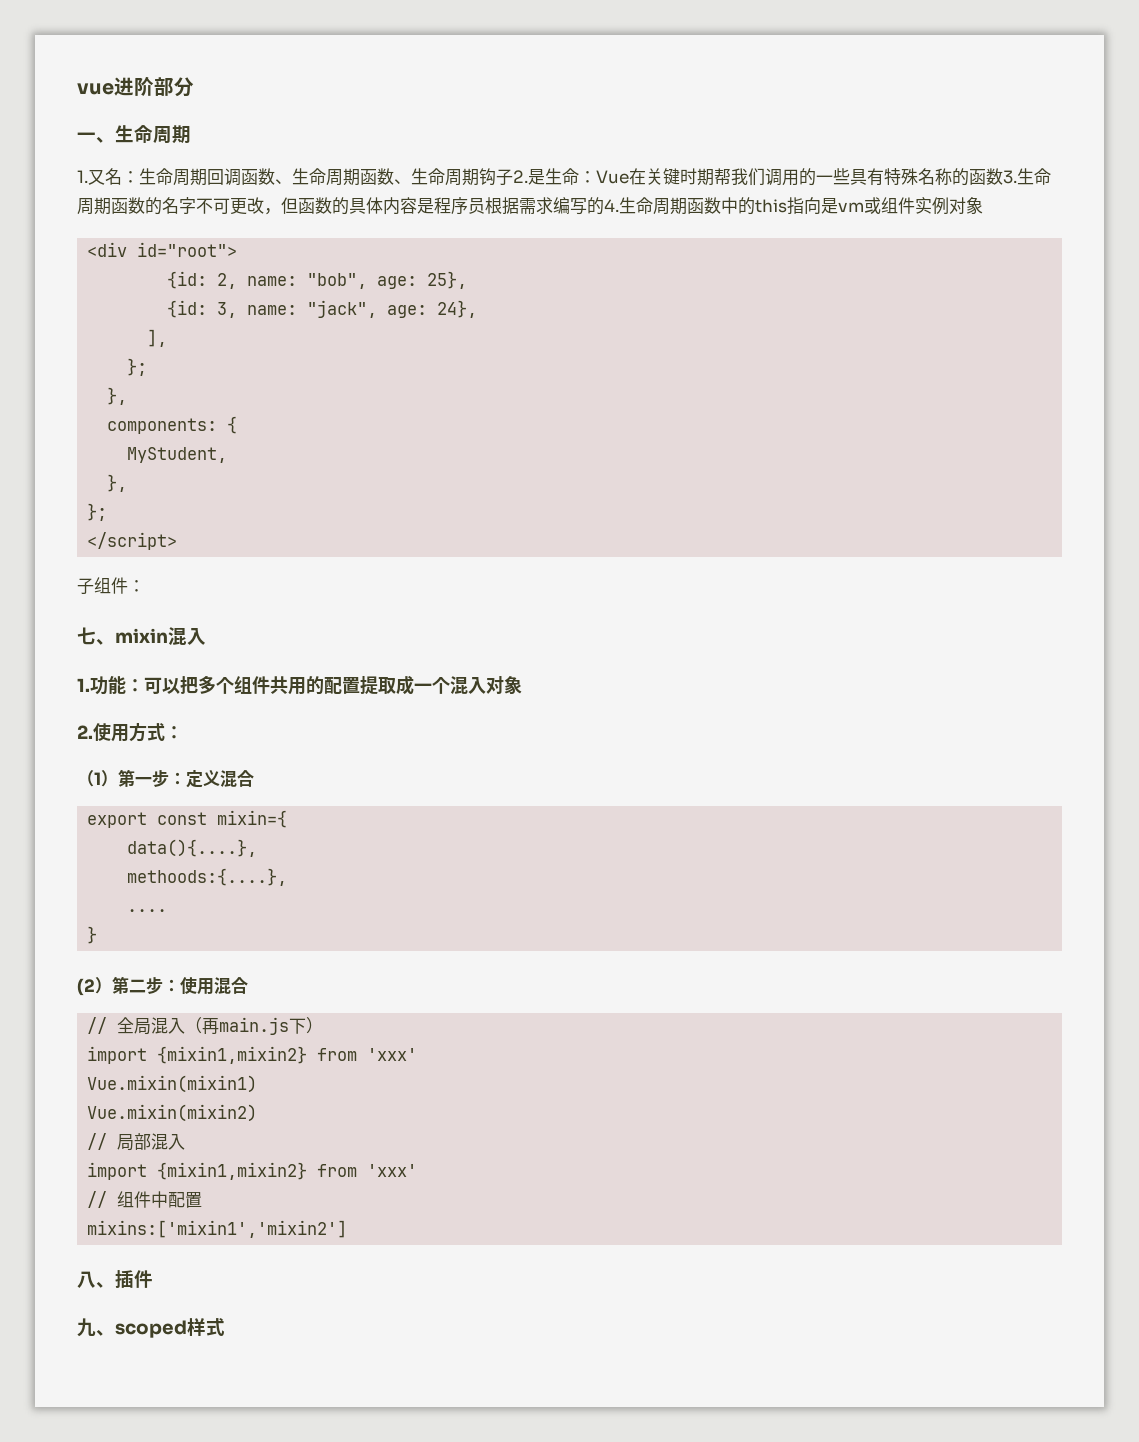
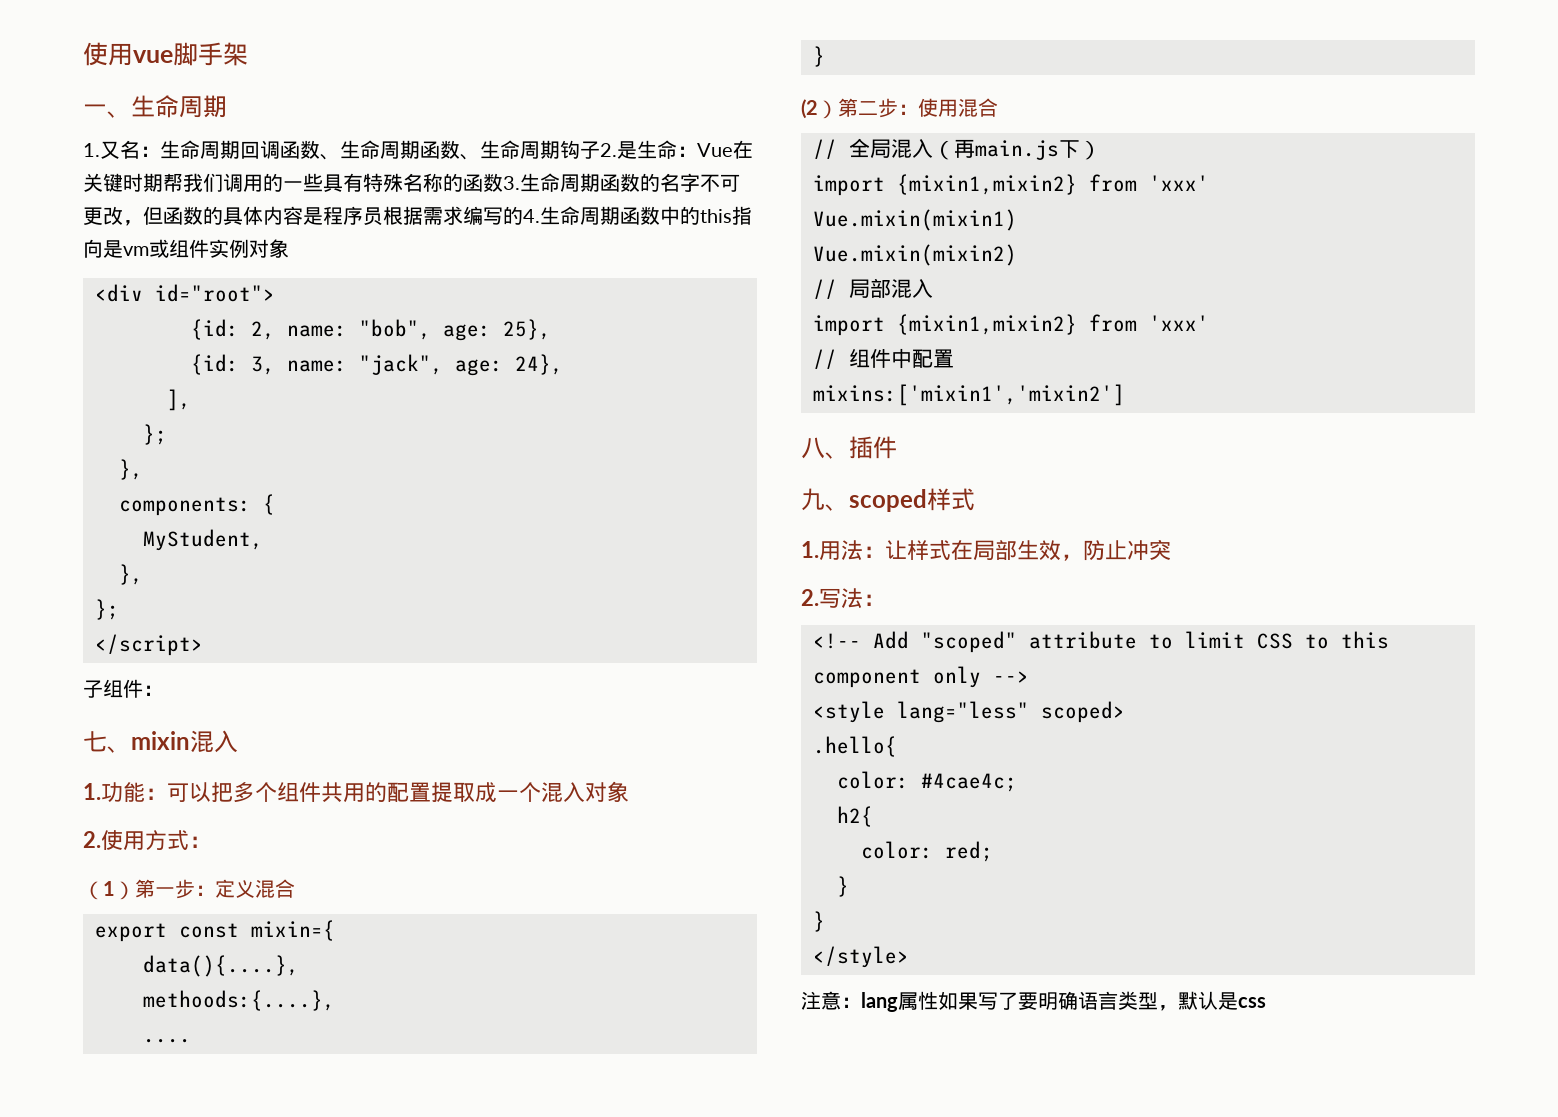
- vue进阶部分
+ 使用vue脚手架
+ 1.用法：让样式在局部生效，防止冲突
+ 2.写法：
+ <!-- Add "scoped" attribute to limit CSS to this component only -->
+ <style lang="less" scoped>
+ .hello{
+ color: #4cae4c;
+ h2{
+ color: red;
+ }
+ }
+ </style>
+ 注意：lang属性如果写了要明确语言类型，默认是css

